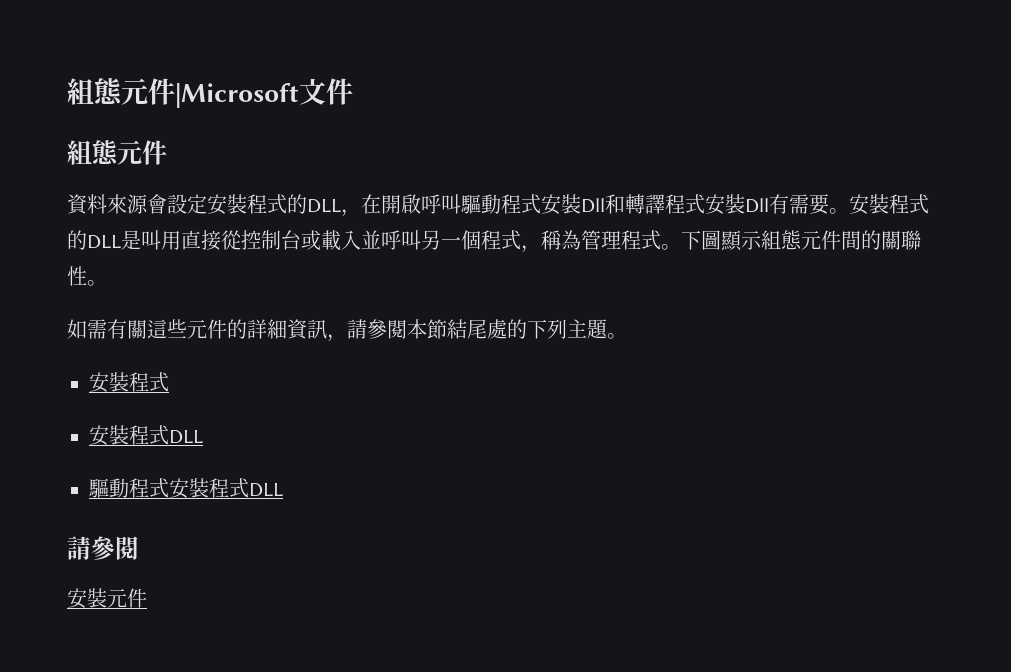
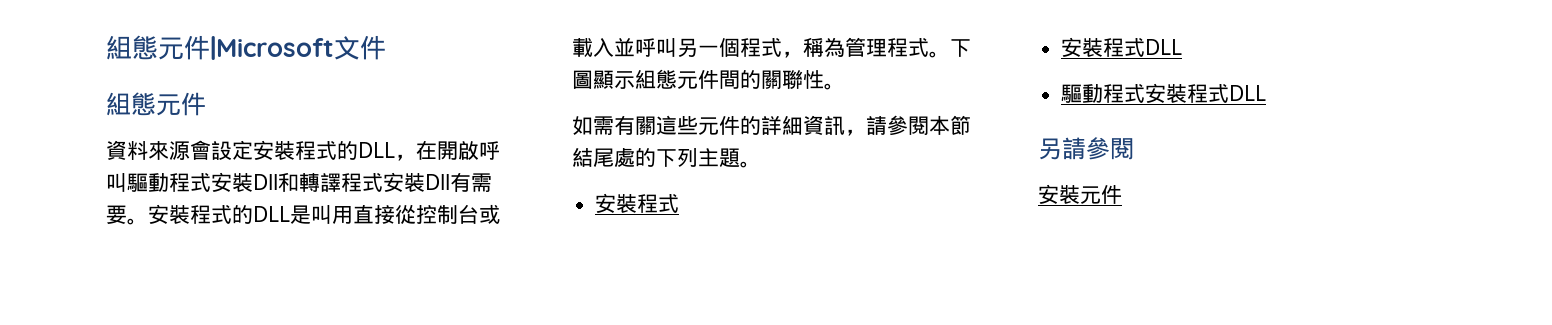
  驅動程式安裝程式DLL
- 請參閱
+ 另請參閱

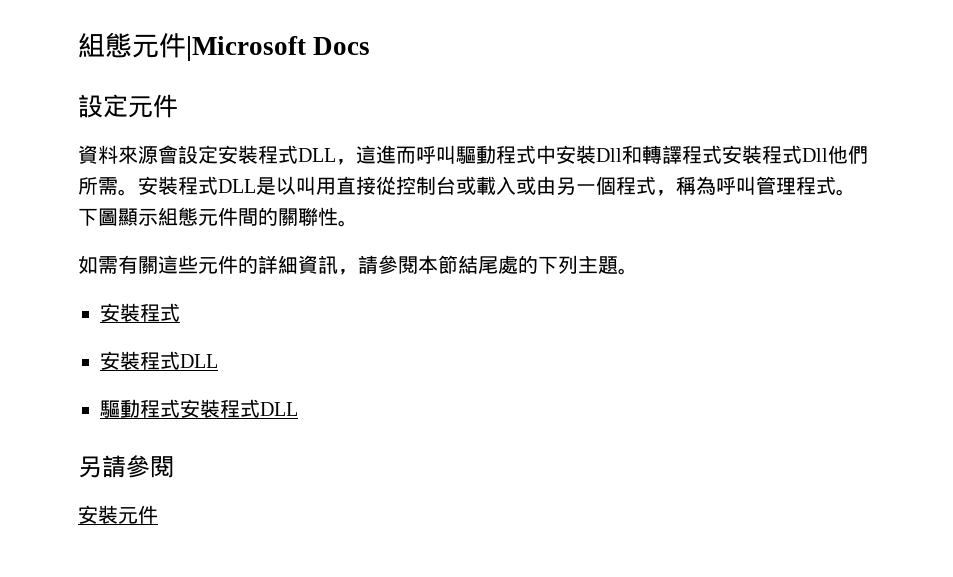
- 組態元件|Microsoft文件
- 組態元件
+ 組態元件|Microsoft Docs
+ 設定元件
- 資料來源會設定安裝程式的DLL，在開啟呼叫驅動程式安裝Dll和轉譯程式安裝Dll有需要。
+ 資料來源會設定安裝程式DLL，這進而呼叫驅動程式中安裝Dll和轉譯程式安裝程式Dll他們所需。
- 安裝程式的DLL是叫用直接從控制台或載入並呼叫另一個程式，稱為管理程式。
+ 安裝程式DLL是以叫用直接從控制台或載入或由另一個程式，稱為呼叫管理程式。

